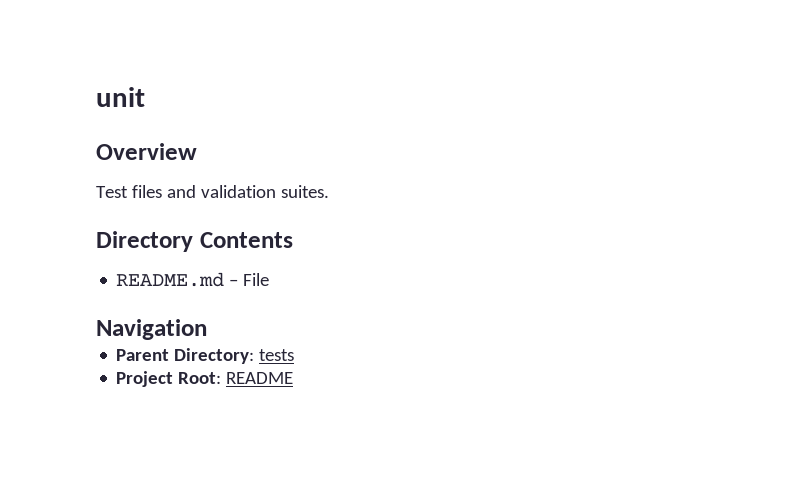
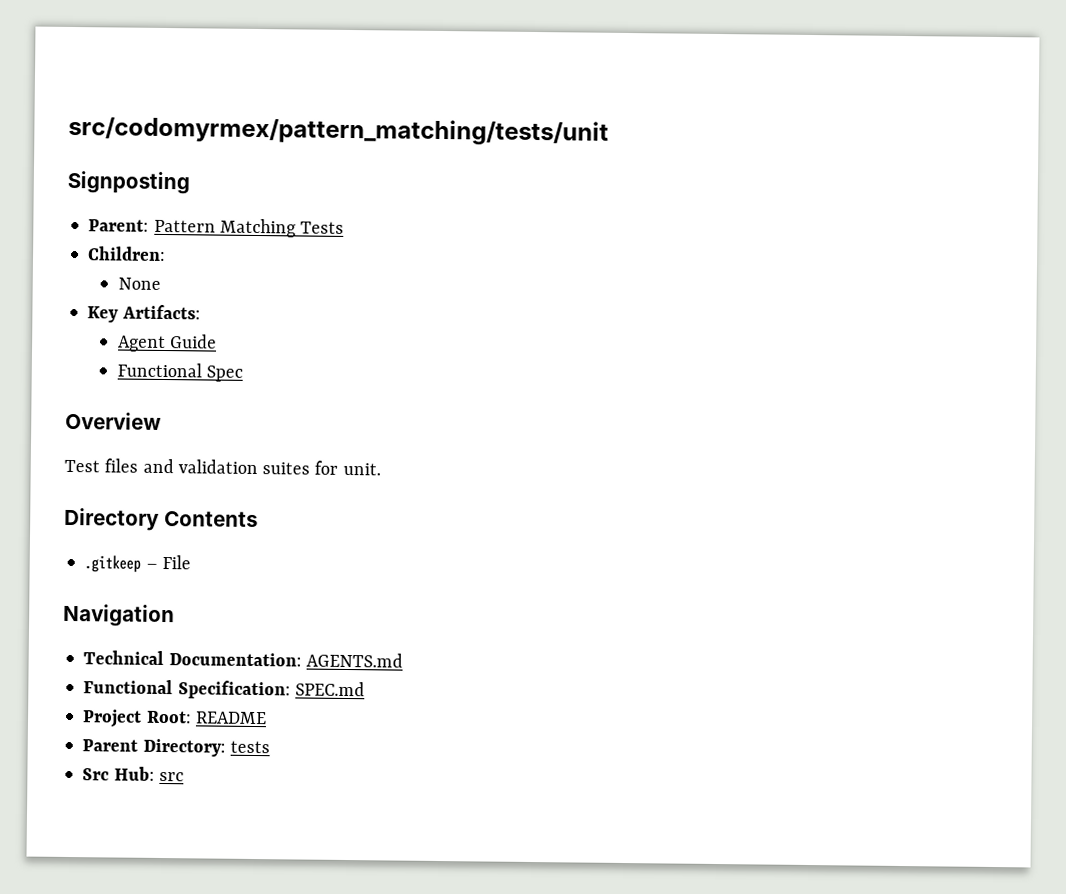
- unit
+ src/codomyrmex/pattern_matching/tests/unit
+ Signposting
+ Parent: Pattern Matching Tests
+ Children:
+ None
+ Key Artifacts:
+ Agent Guide
+ Functional Spec
- Test files and validation suites.
+ Test files and validation suites for unit.
- README.md – File
+ .gitkeep – File
+ Technical Documentation: AGENTS.md
+ Functional Specification: SPEC.md
+ Project Root: README
- Project Root: README
+ Src Hub: src

